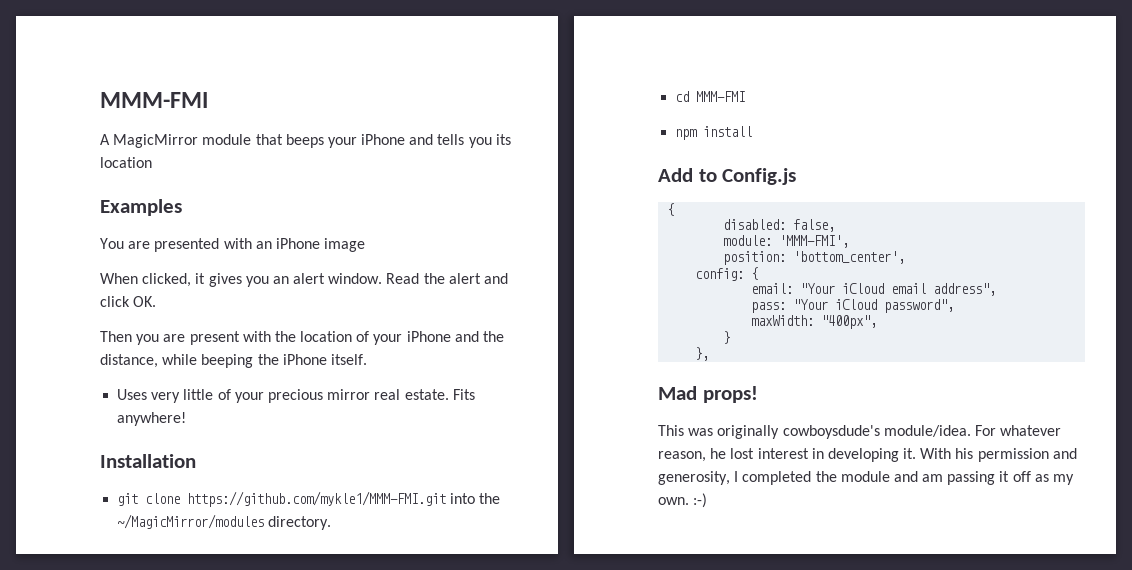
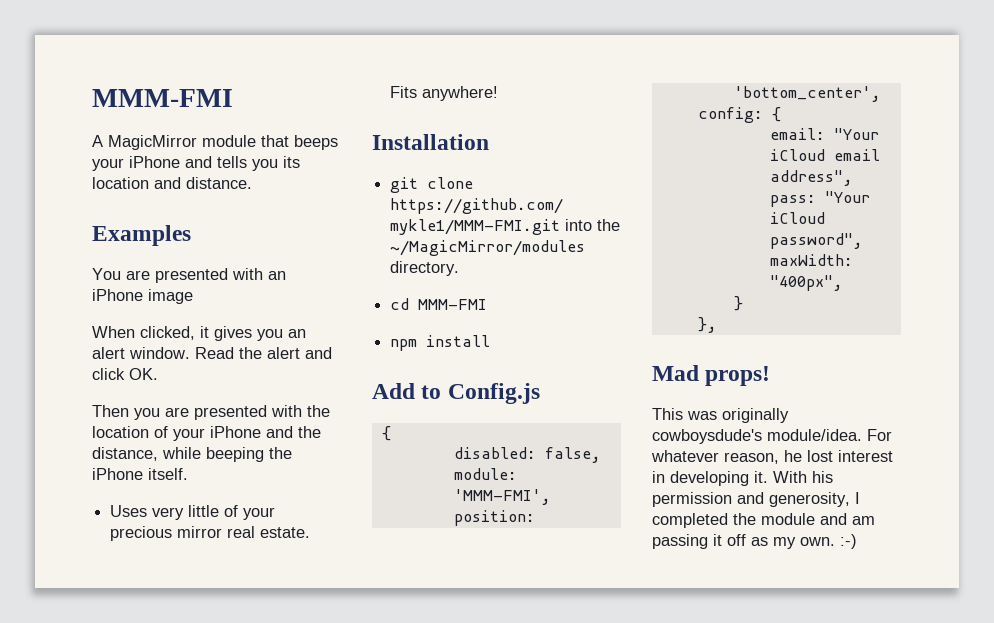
- A MagicMirror module that beeps your iPhone and tells you its location
+ A MagicMirror module that beeps your iPhone and tells you its location and distance.
- Then you are present with the location of your iPhone and the distance, while beeping the iPhone itself.
+ Then you are presented with the location of your iPhone and the distance, while beeping the iPhone itself.

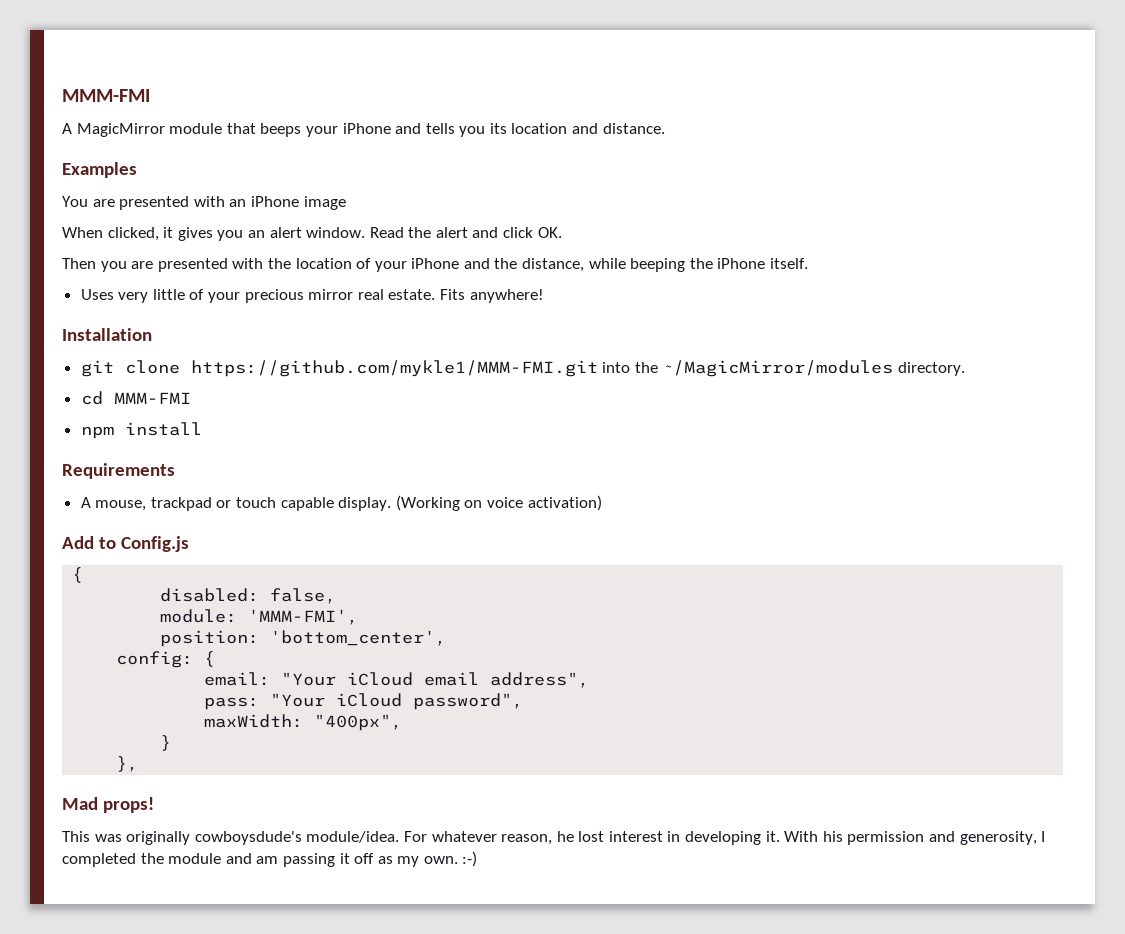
+ Requirements
+ A mouse, trackpad or touch capable display. (Working on voice activation)

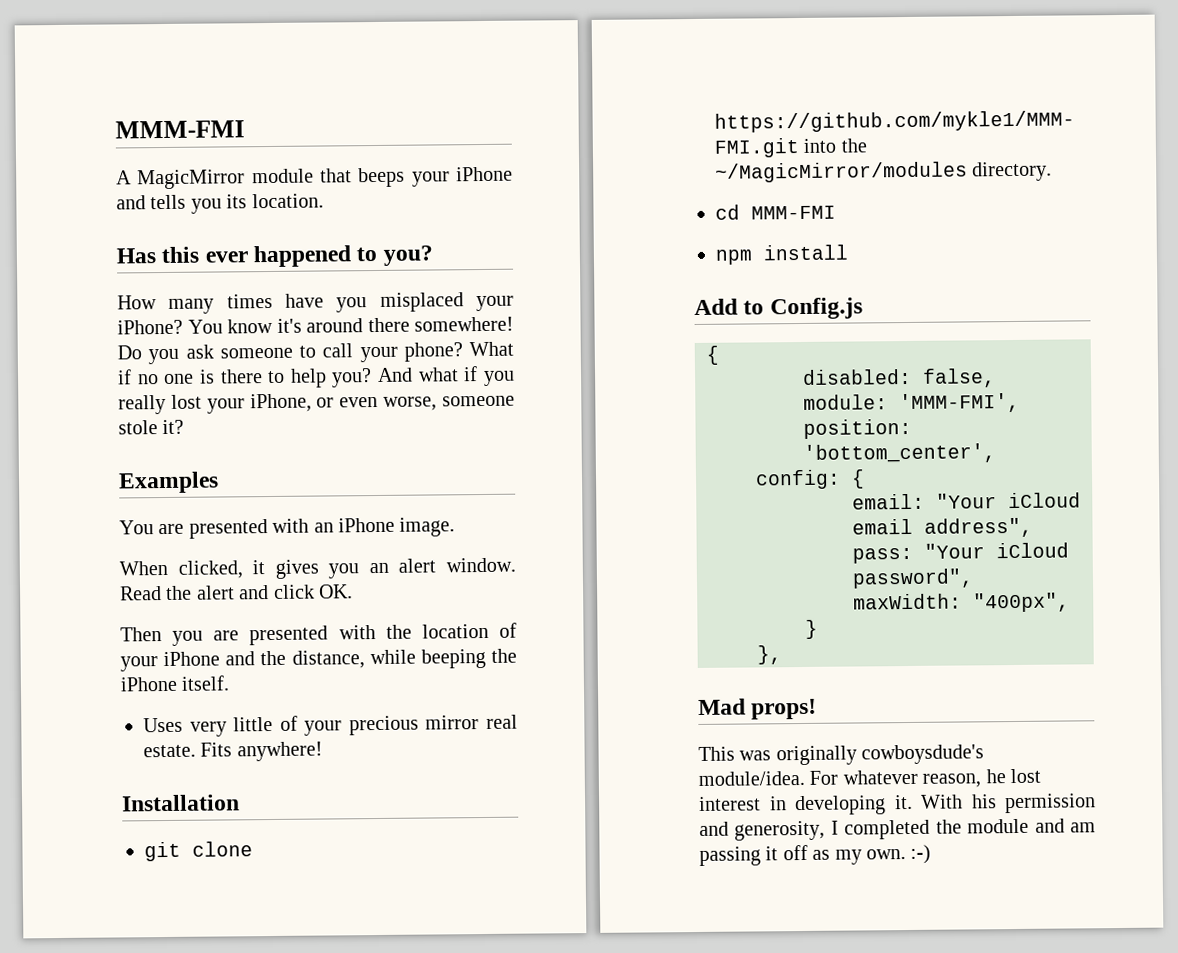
- A MagicMirror module that beeps your iPhone and tells you its location and distance.
+ A MagicMirror module that beeps your iPhone and tells you its location.
+ Has this ever happened to you?
+ How many times have you misplaced your iPhone? You know it's around there somewhere! Do you ask someone to call your phone? What if no one is there to help you? And what if you really lost your iPhone, or even worse, someone stole it?
- You are presented with an iPhone image
+ You are presented with an iPhone image.
- Requirements
- A mouse, trackpad or touch capable display. (Working on voice activation)

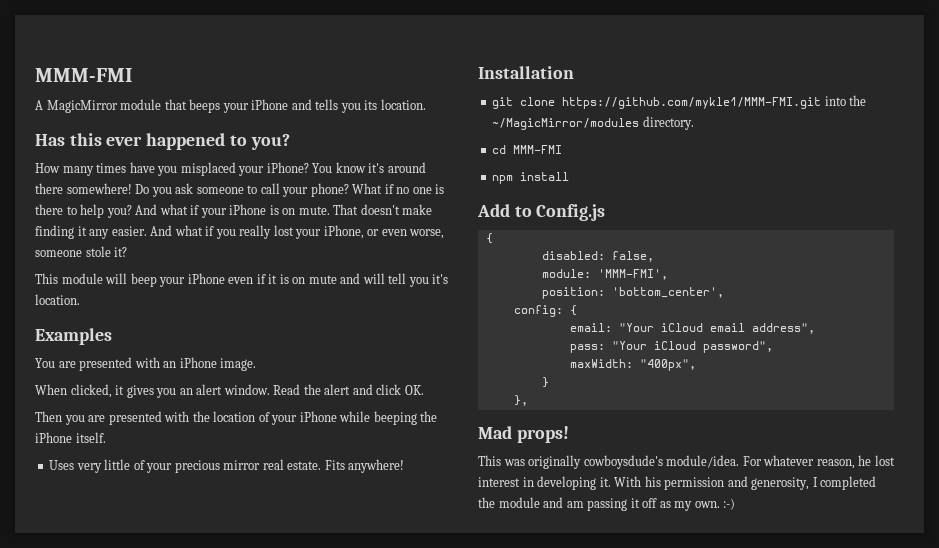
- And what if you really lost your iPhone, or even worse, someone stole it?
+ And what if your iPhone is on mute. That doesn't make finding it any easier. And what if you really lost your iPhone, or even worse, someone stole it?
+ This module will beep your iPhone even if it is on mute and will tell you it's location.
- Then you are presented with the location of your iPhone and the distance, while beeping the iPhone itself.
+ Then you are presented with the location of your iPhone while beeping the iPhone itself.

